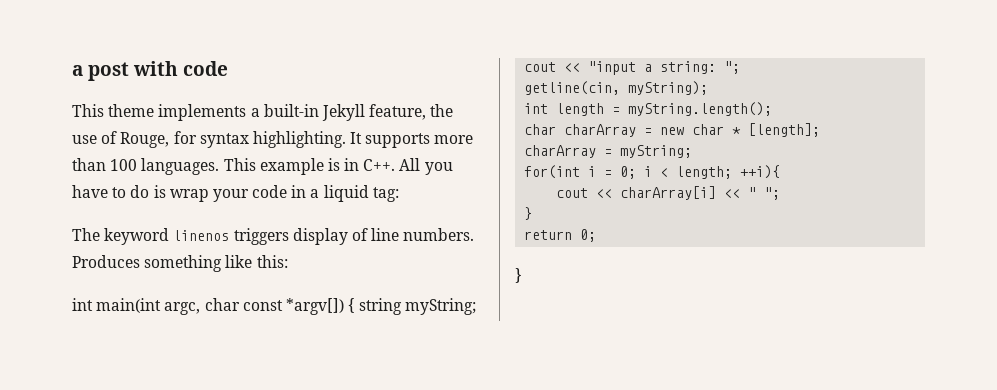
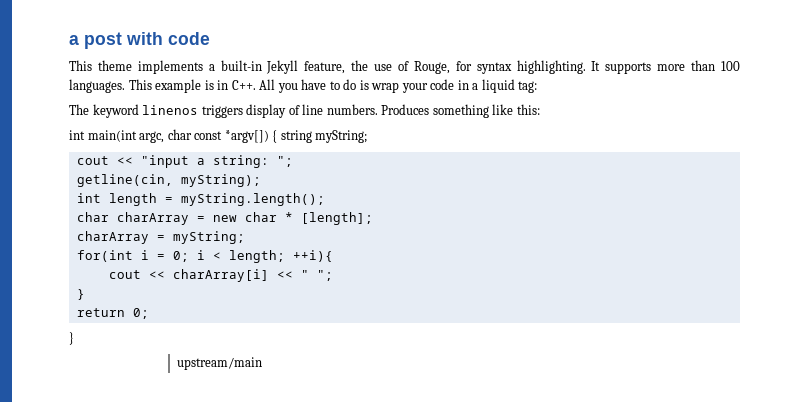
+ upstream/main

